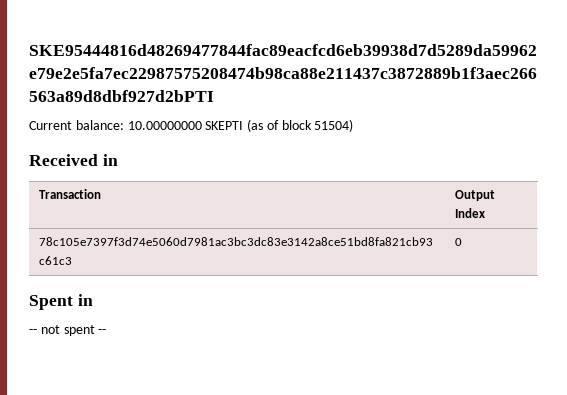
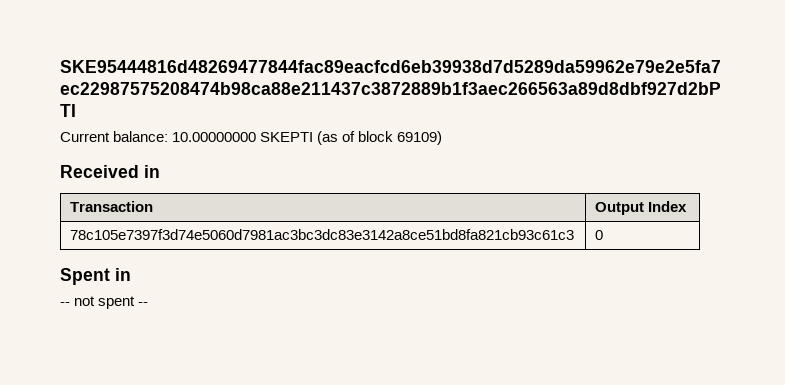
- Current balance: 10.00000000 SKEPTI (as of block 51504)
+ Current balance: 10.00000000 SKEPTI (as of block 69109)

